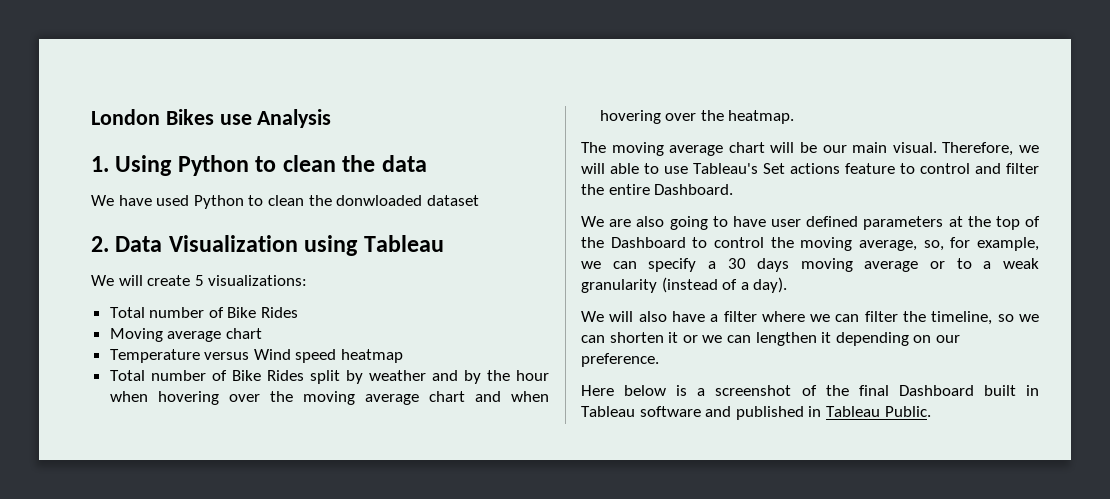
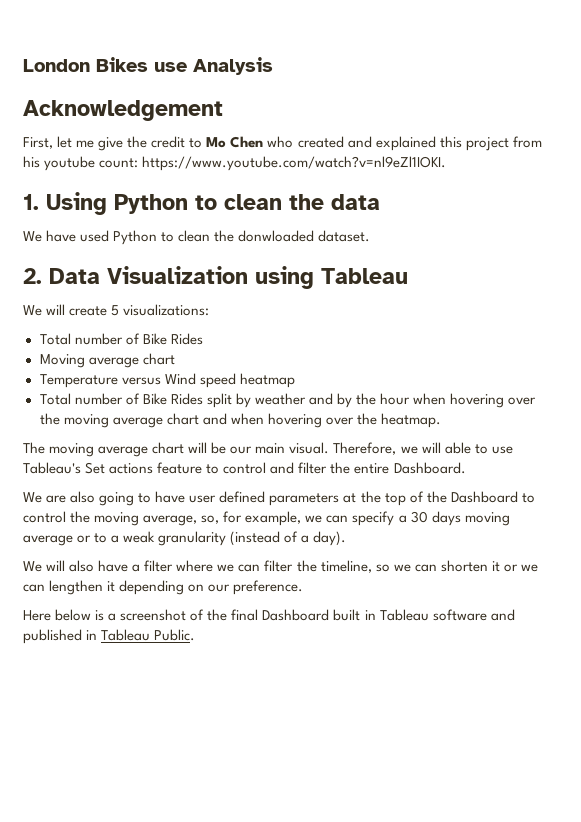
+ Acknowledgement
+ First, let me give the credit to Mo Chen who created and explained this project from his youtube count: https://www.youtube.com/watch?v=nl9eZl1IOKI.
- We have used Python to clean the donwloaded dataset
+ We have used Python to clean the donwloaded dataset.

